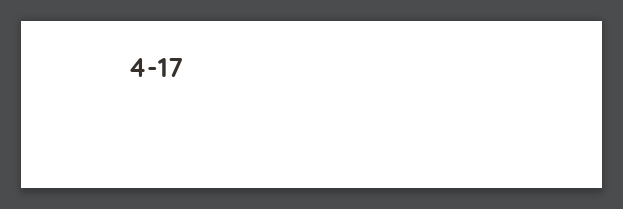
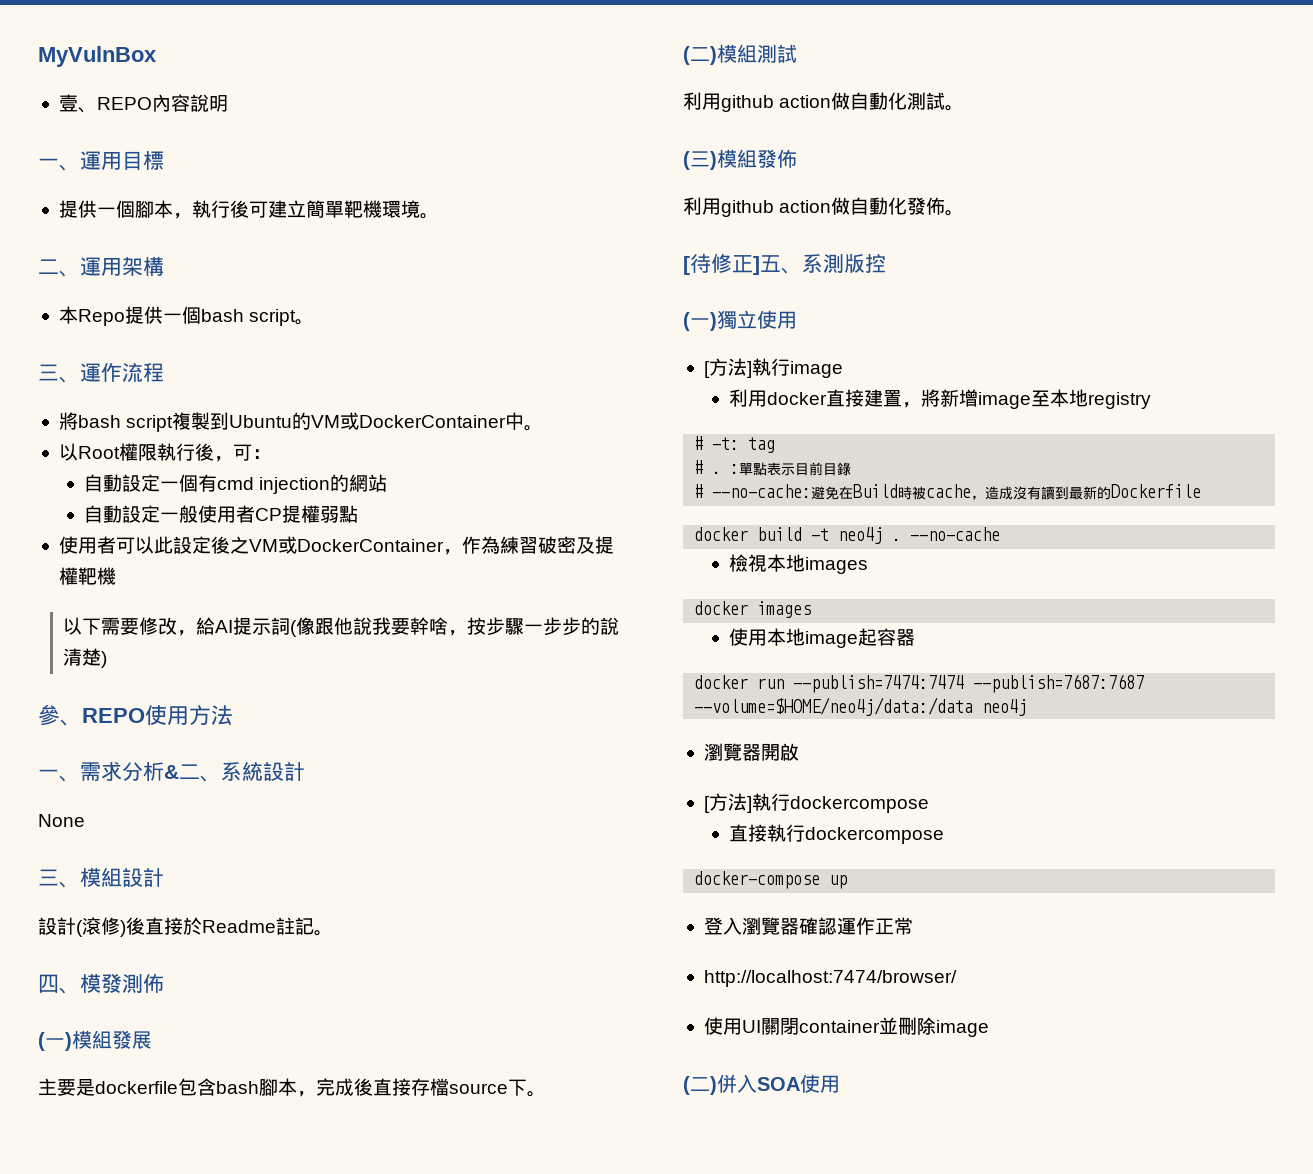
- 4-17
+ MyVulnBox
+ 壹、REPO內容說明
+ 一、運用目標
+ 提供一個腳本，執行後可建立簡單靶機環境。
+ 二、運用架構
+ 本Repo提供一個bash script。
+ 三、運作流程
+ 將bash script複製到Ubuntu的VM或DockerContainer中。
+ 以Root權限執行後，可：
+ 自動設定一個有cmd injection的網站
+ 自動設定一般使用者CP提權弱點
+ 使用者可以此設定後之VM或DockerContainer，作為練習破密及提權靶機
+ 以下需要修改，給AI提示詞(像跟他說我要幹啥，按步驟一步步的說清楚)
+ 參、REPO使用方法
+ 一、需求分析&二、系統設計
+ None
+ 三、模組設計
+ 設計(滾修)後直接於Readme註記。
+ 四、模發測佈
+ (一)模組發展
+ 主要是dockerfile包含bash腳本，完成後直接存檔source下。
+ (二)模組測試
+ 利用github action做自動化測試。
+ (三)模組發佈
+ 利用github action做自動化發佈。
+ [待修正]五、系測版控
+ (一)獨立使用
+ [方法]執行image
+ 利用docker直接建置，將新增image至本地registry
+ # -t: tag
+ # . :單點表示目前目錄
+ # --no-cache:避免在Build時被cache，造成沒有讀到最新的Dockerfile
+ docker build -t neo4j . --no-cache
+ 檢視本地images
+ docker images
+ 使用本地image起容器
+ docker run --publish=7474:7474 --publish=7687:7687 --volume=$HOME/neo4j/data:/data neo4j
+ 瀏覽器開啟
+ [方法]執行dockercompose
+ 直接執行dockercompose
+ docker-compose up
+ 登入瀏覽器確認運作正常
+ http://localhost:7474/browser/
+ 使用UI關閉container並刪除image
+ (二)併入SOA使用

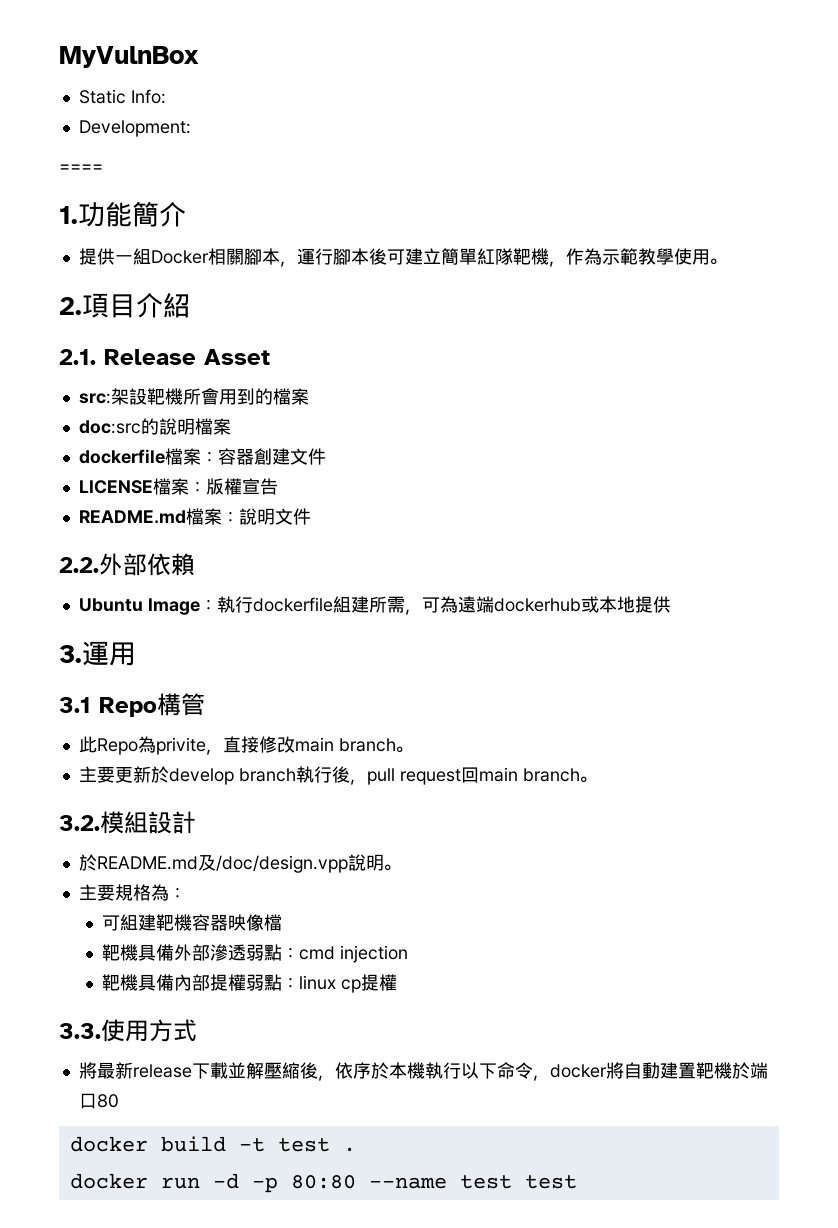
- 壹、REPO內容說明
- 一、運用目標
- 提供一個腳本，執行後可建立簡單靶機環境。
- 二、運用架構
- 本Repo提供一個bash script。
- 三、運作流程
- 將bash script複製到Ubuntu的VM或DockerContainer中。
- 以Root權限執行後，可：
- 自動設定一個有cmd injection的網站
- 自動設定一般使用者CP提權弱點
- 使用者可以此設定後之VM或DockerContainer，作為練習破密及提權靶機
- 以下需要修改，給AI提示詞(像跟他說我要幹啥，按步驟一步步的說清楚)
- 參、REPO使用方法
- 一、需求分析&二、系統設計
- None
- 三、模組設計
- 設計(滾修)後直接於Readme註記。
- 四、模發測佈
- (一)模組發展
- 主要是dockerfile包含bash腳本，完成後直接存檔source下。
- (二)模組測試
- 利用github action做自動化測試。
- (三)模組發佈
- 利用github action做自動化發佈。
- [待修正]五、系測版控
- (一)獨立使用
- [方法]執行image
- 利用docker直接建置，將新增image至本地registry
- # -t: tag
- # . :單點表示目前目錄
- # --no-cache:避免在Build時被cache，造成沒有讀到最新的Dockerfile
+ Static Info:
+ Development:
+ ====
+ 1.功能簡介
+ 提供一組Docker相關腳本，運行腳本後可建立簡單紅隊靶機，作為示範教學使用。
+ 2.項目介紹
+ 2.1. Release Asset
+ src:架設靶機所會用到的檔案
+ doc:src的說明檔案
+ dockerfile檔案：容器創建文件
+ LICENSE檔案：版權宣告
+ README.md檔案：說明文件
+ 2.2.外部依賴
+ Ubuntu Image：執行dockerfile組建所需，可為遠端dockerhub或本地提供
+ 3.運用
+ 3.1 Repo構管
+ 此Repo為privite，直接修改main branch。
+ 主要更新於develop branch執行後，pull request回main branch。
+ 3.2.模組設計
+ 於README.md及/doc/design.vpp說明。
+ 主要規格為：
+ 可組建靶機容器映像檔
+ 靶機具備外部滲透弱點：cmd injection
+ 靶機具備內部提權弱點：linux cp提權
+ 3.3.使用方式
+ 將最新release下載並解壓縮後，依序於本機執行以下命令，docker將自動建置靶機於端口80
- docker build -t neo4j . --no-cache
- 檢視本地images
- docker images
- 使用本地image起容器
- docker run --publish=7474:7474 --publish=7687:7687 --volume=$HOME/neo4j/data:/data neo4j
- 瀏覽器開啟
- [方法]執行dockercompose
- 直接執行dockercompose
- docker-compose up
- 登入瀏覽器確認運作正常
- http://localhost:7474/browser/
- 使用UI關閉container並刪除image
- (二)併入SOA使用
+ docker build -t test .
+ docker run -d -p 80:80 --name test test

